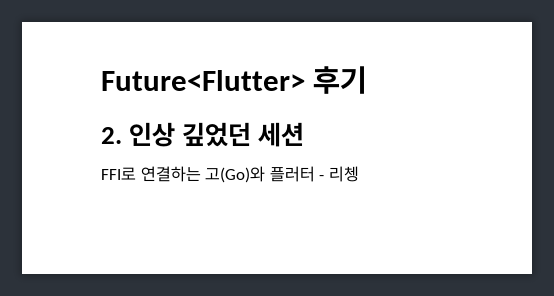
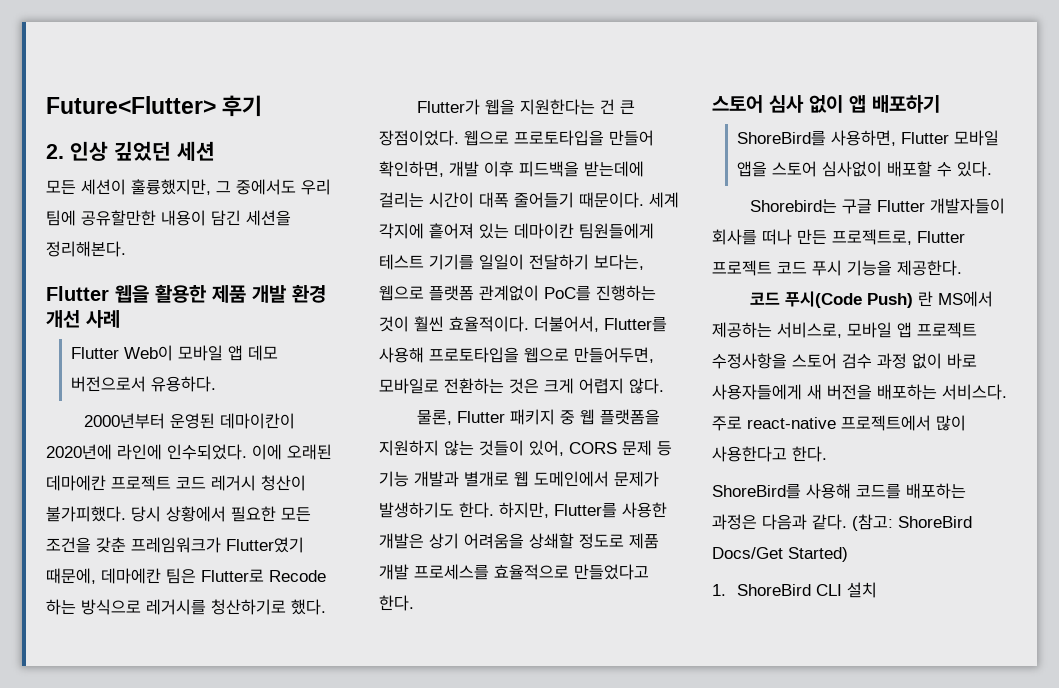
- FFI로 연결하는 고(Go)와 플러터 - 리쳉
+ 모든 세션이 훌륭했지만, 그 중에서도 우리 팀에 공유할만한 내용이 담긴 세션을 정리해본다.
+ Flutter 웹을 활용한 제품 개발 환경 개선 사례
+ Flutter Web이 모바일 앱 데모 버전으로서 유용하다.
+ 2000년부터 운영된 데마이칸이 2020년에 라인에 인수되었다. 이에 오래된 데마에칸 프로젝트 코드 레거시 청산이 불가피했다. 당시 상황에서 필요한 모든 조건을 갖춘 프레임워크가 Flutter였기 때문에, 데마에칸 팀은 Flutter로 Recode 하는 방식으로 레거시를 청산하기로 했다.
+ Flutter가 웹을 지원한다는 건 큰 장점이었다. 웹으로 프로토타입을 만들어 확인하면, 개발 이후 피드백을 받는데에 걸리는 시간이 대폭 줄어들기 때문이다. 세계 각지에 흩어져 있는 데마이칸 팀원들에게 테스트 기기를 일일이 전달하기 보다는, 웹으로 플랫폼 관계없이 PoC를 진행하는 것이 훨씬 효율적이다. 더불어서, Flutter를 사용해 프로토타입을 웹으로 만들어두면, 모바일로 전환하는 것은 크게 어렵지 않다.
+ 물론, Flutter 패키지 중 웹 플랫폼을 지원하지 않는 것들이 있어, CORS 문제 등 기능 개발과 별개로 웹 도메인에서 문제가 발생하기도 한다. 하지만, Flutter를 사용한 개발은 상기 어려움을 상쇄할 정도로 제품 개발 프로세스를 효율적으로 만들었다고 한다.
+ 스토어 심사 없이 앱 배포하기
+ ShoreBird를 사용하면, Flutter 모바일 앱을 스토어 심사없이 배포할 수 있다.
+ Shorebird는 구글 Flutter 개발자들이 회사를 떠나 만든 프로젝트로, Flutter 프로젝트 코드 푸시 기능을 제공한다.
+ 코드 푸시(Code Push) 란 MS에서 제공하는 서비스로, 모바일 앱 프로젝트 수정사항을 스토어 검수 과정 없이 바로 사용자들에게 새 버전을 배포하는 서비스다. 주로 react-native 프로젝트에서 많이 사용한다고 한다.
+ ShoreBird를 사용해 코드를 배포하는 과정은 다음과 같다. (참고: ShoreBird Docs/Get Started)
+ 1. ShoreBird CLI 설치

